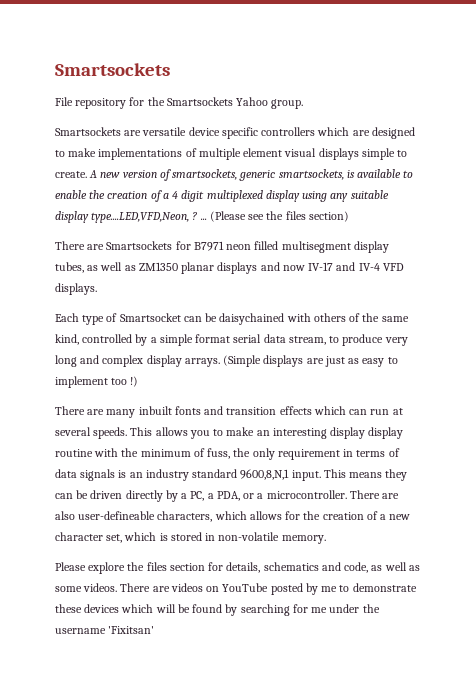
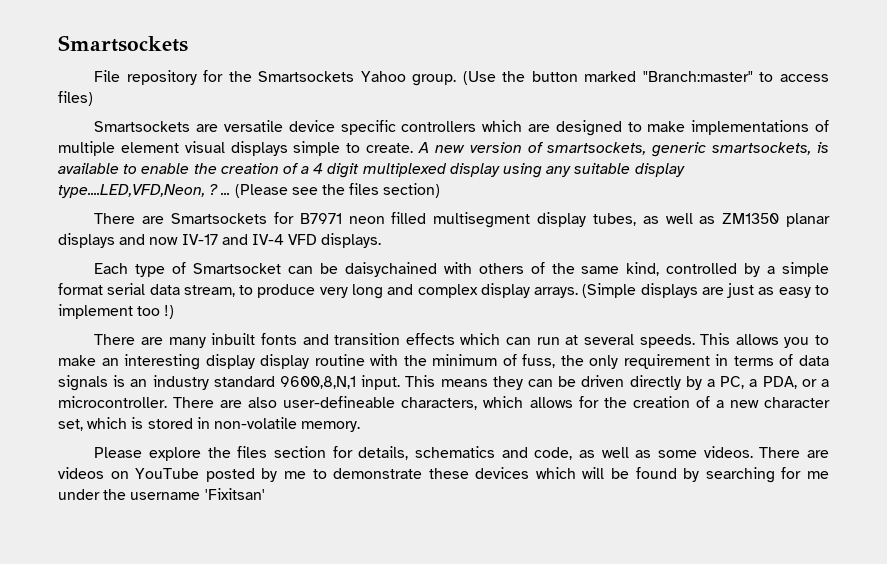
+ (Use the button marked "Branch:master" to access files)

